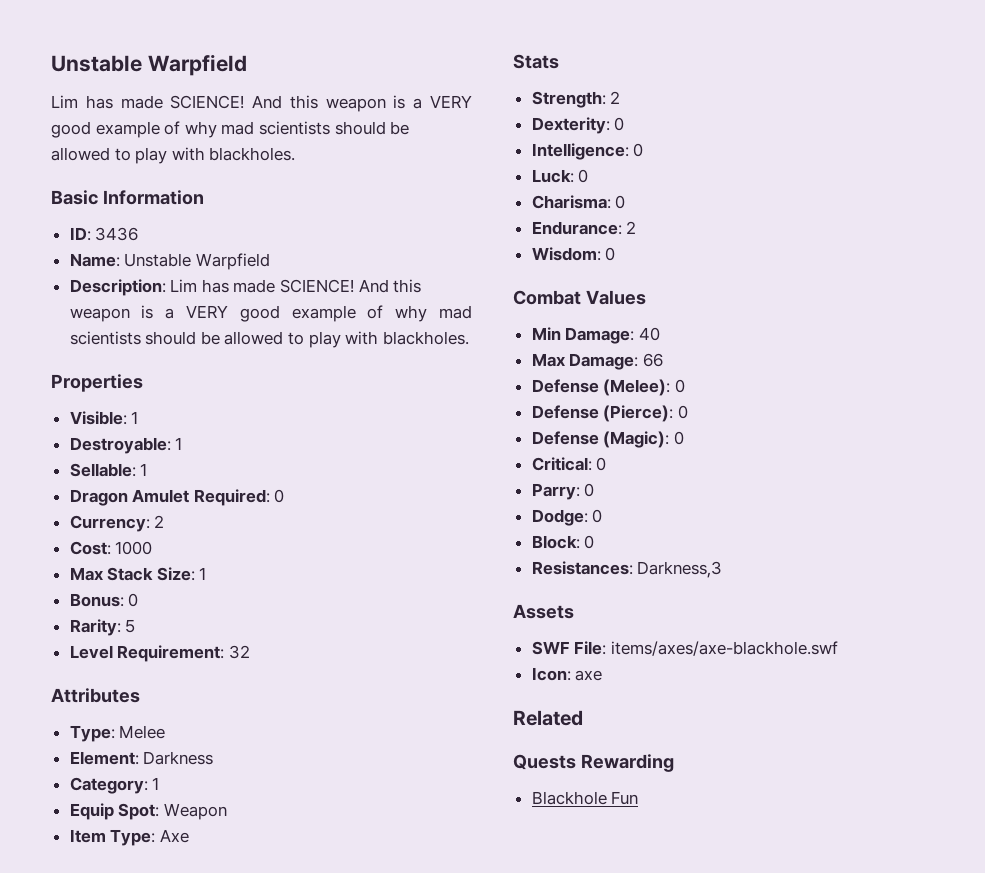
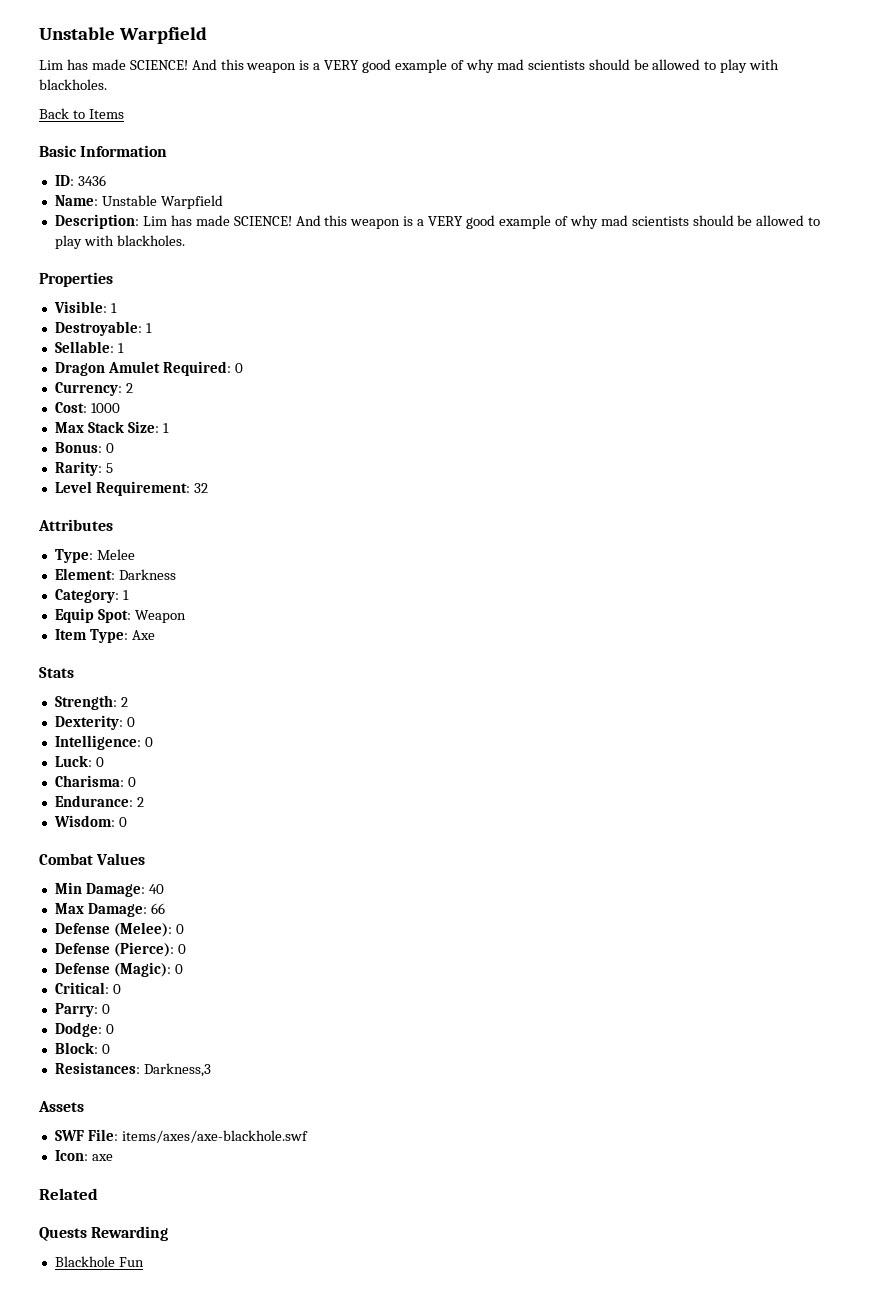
+ Back to Items

